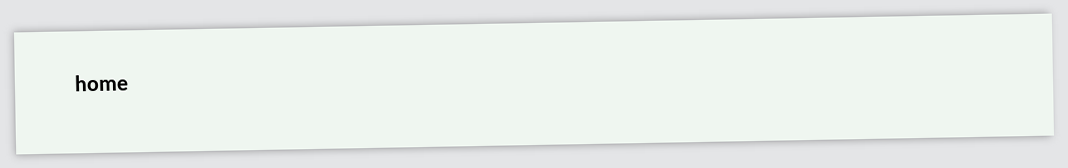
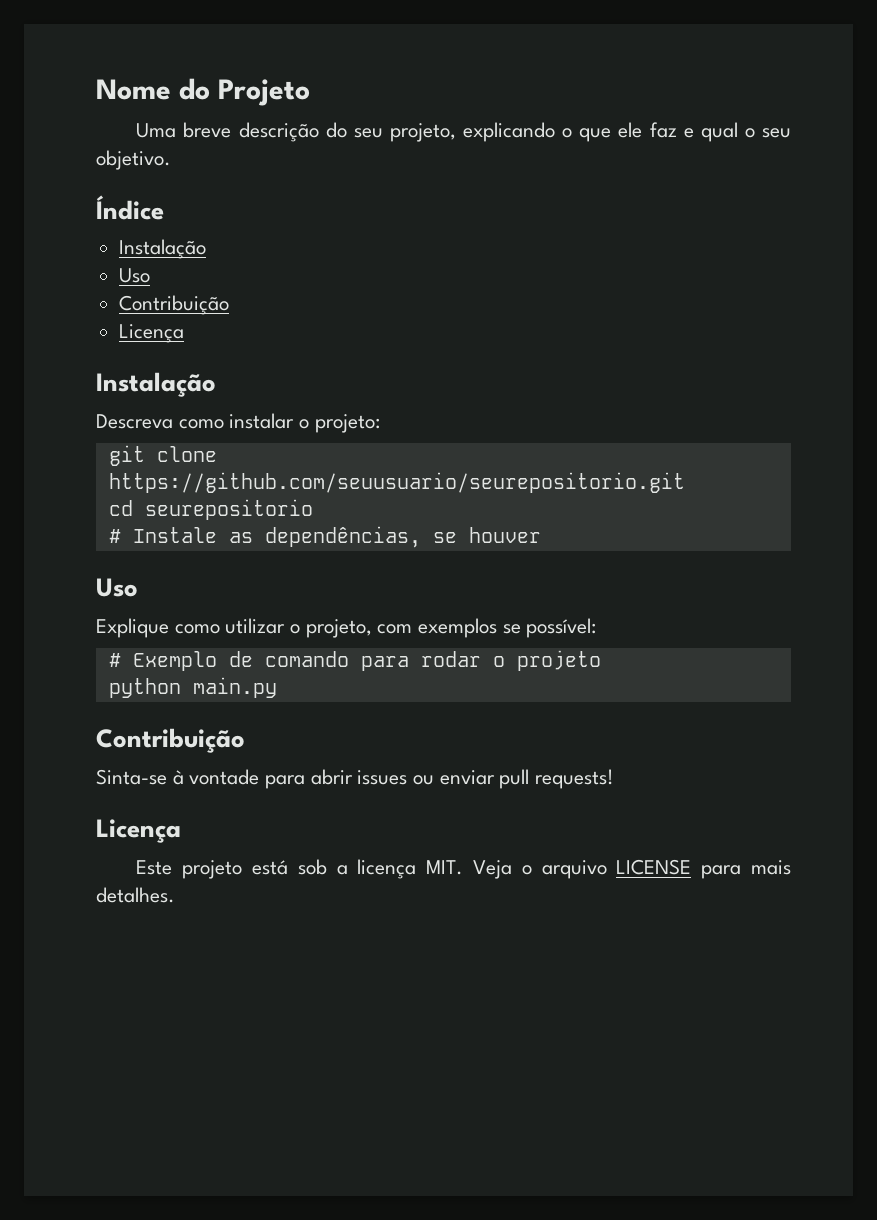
- home
+ Nome do Projeto
+ Uma breve descrição do seu projeto, explicando o que ele faz e qual o seu objetivo.
+ Índice
+ Instalação
+ Uso
+ Contribuição
+ Licença
+ Instalação
+ Descreva como instalar o projeto:
+ git clone https://github.com/seuusuario/seurepositorio.git
+ cd seurepositorio
+ # Instale as dependências, se houver
+ Uso
+ Explique como utilizar o projeto, com exemplos se possível:
+ # Exemplo de comando para rodar o projeto
+ python main.py
+ Contribuição
+ Sinta-se à vontade para abrir issues ou enviar pull requests!
+ Licença
+ Este projeto está sob a licença MIT. Veja o arquivo LICENSE para mais detalhes.

